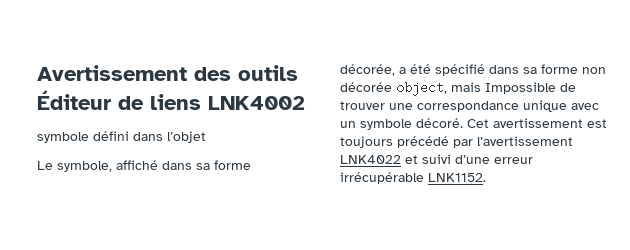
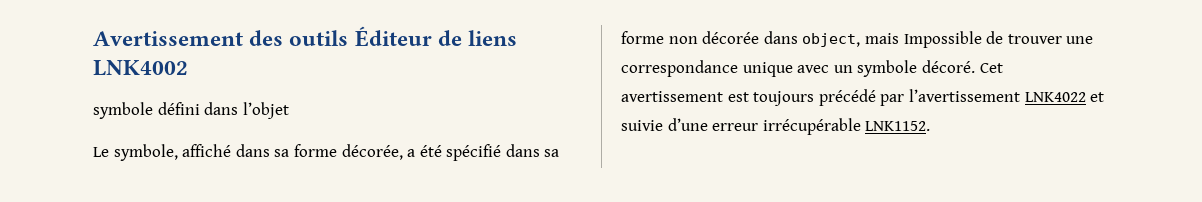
- Le symbole, affiché dans sa forme décorée, a été spécifié dans sa forme non décorée object, mais Impossible de trouver une correspondance unique avec un symbole décoré.
+ Le symbole, affiché dans sa forme décorée, a été spécifié dans sa forme non décorée dans object, mais Impossible de trouver une correspondance unique avec un symbole décoré.
- Cet avertissement est toujours précédé par l’avertissement LNK4022 et suivi d’une erreur irrécupérable LNK1152.
+ Cet avertissement est toujours précédé par l’avertissement LNK4022 et suivie d’une erreur irrécupérable LNK1152.

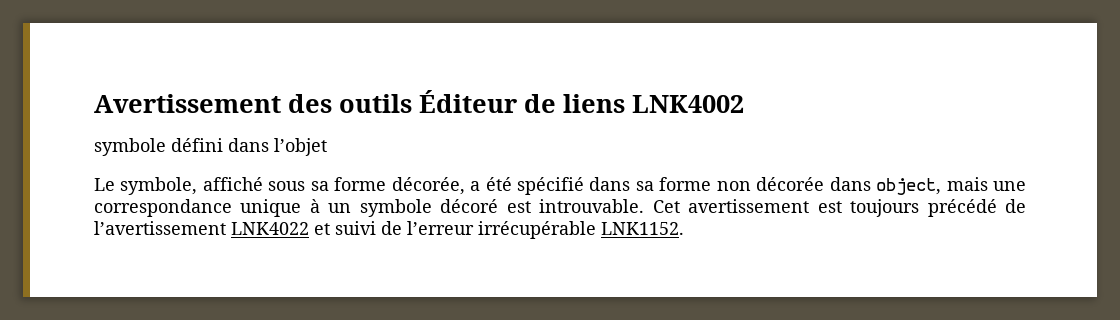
- Le symbole, affiché dans sa forme décorée, a été spécifié dans sa forme non décorée dans object, mais Impossible de trouver une correspondance unique avec un symbole décoré.
+ Le symbole, affiché sous sa forme décorée, a été spécifié dans sa forme non décorée dans object, mais une correspondance unique à un symbole décoré est introuvable.
- Cet avertissement est toujours précédé par l’avertissement LNK4022 et suivie d’une erreur irrécupérable LNK1152.
+ Cet avertissement est toujours précédé de l’avertissement LNK4022 et suivi de l’erreur irrécupérable LNK1152.

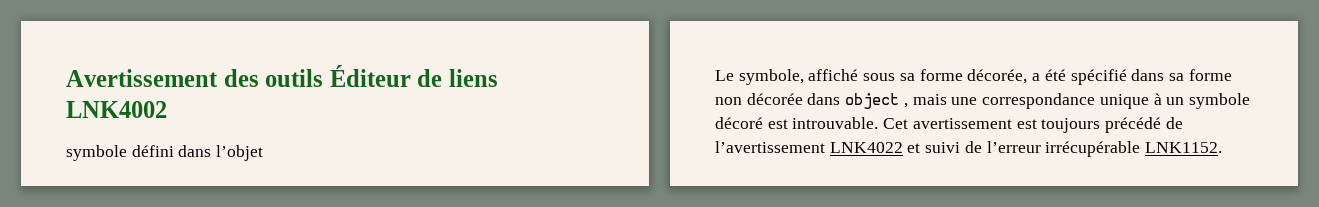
- Le symbole, affiché sous sa forme décorée, a été spécifié dans sa forme non décorée dans object, mais une correspondance unique à un symbole décoré est introuvable.
+ Le symbole, affiché sous sa forme décorée, a été spécifié dans sa forme non décorée dans object , mais une correspondance unique à un symbole décoré est introuvable.

